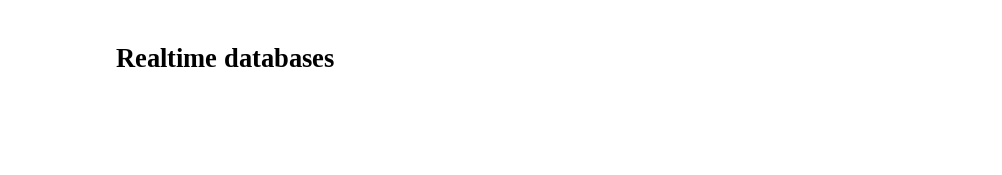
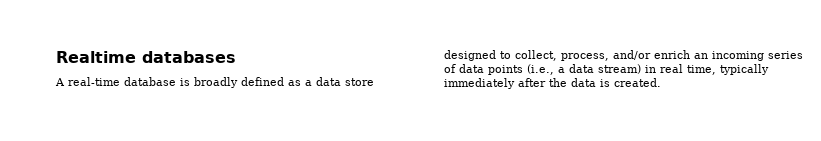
+ A real-time database is broadly defined as a data store designed to collect, process, and/or enrich an incoming series of data points (i.e., a data stream) in real time, typically immediately after the data is created.

